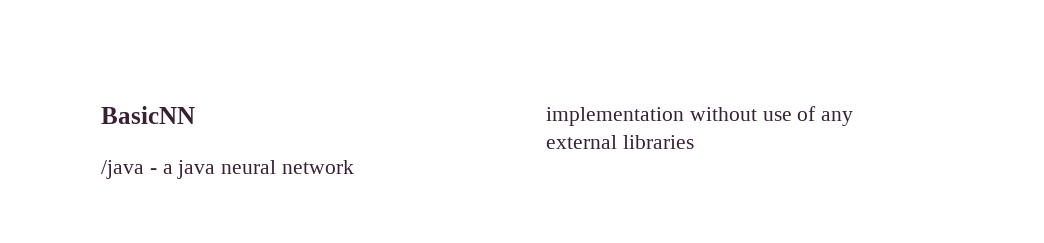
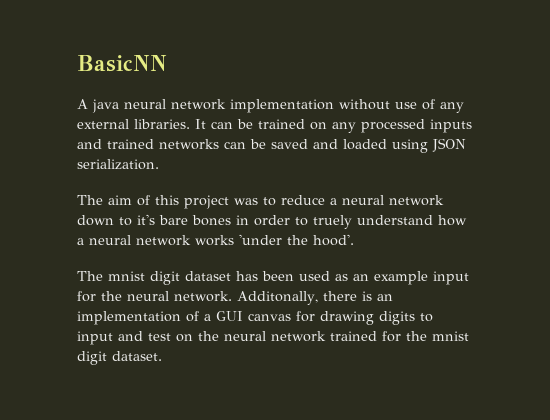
- /java - a java neural network implementation without use of any external libraries
+ A java neural network implementation without use of any external libraries. It can be trained on any processed inputs and trained networks can be saved and loaded using JSON serialization.
+ The aim of this project was to reduce a neural network down to it's bare bones in order to truely understand how a neural network works 'under the hood'.
+ The mnist digit dataset has been used as an example input for the neural network. Additonally, there is an implementation of a GUI canvas for drawing digits to input and test on the neural network trained for the mnist digit dataset.

